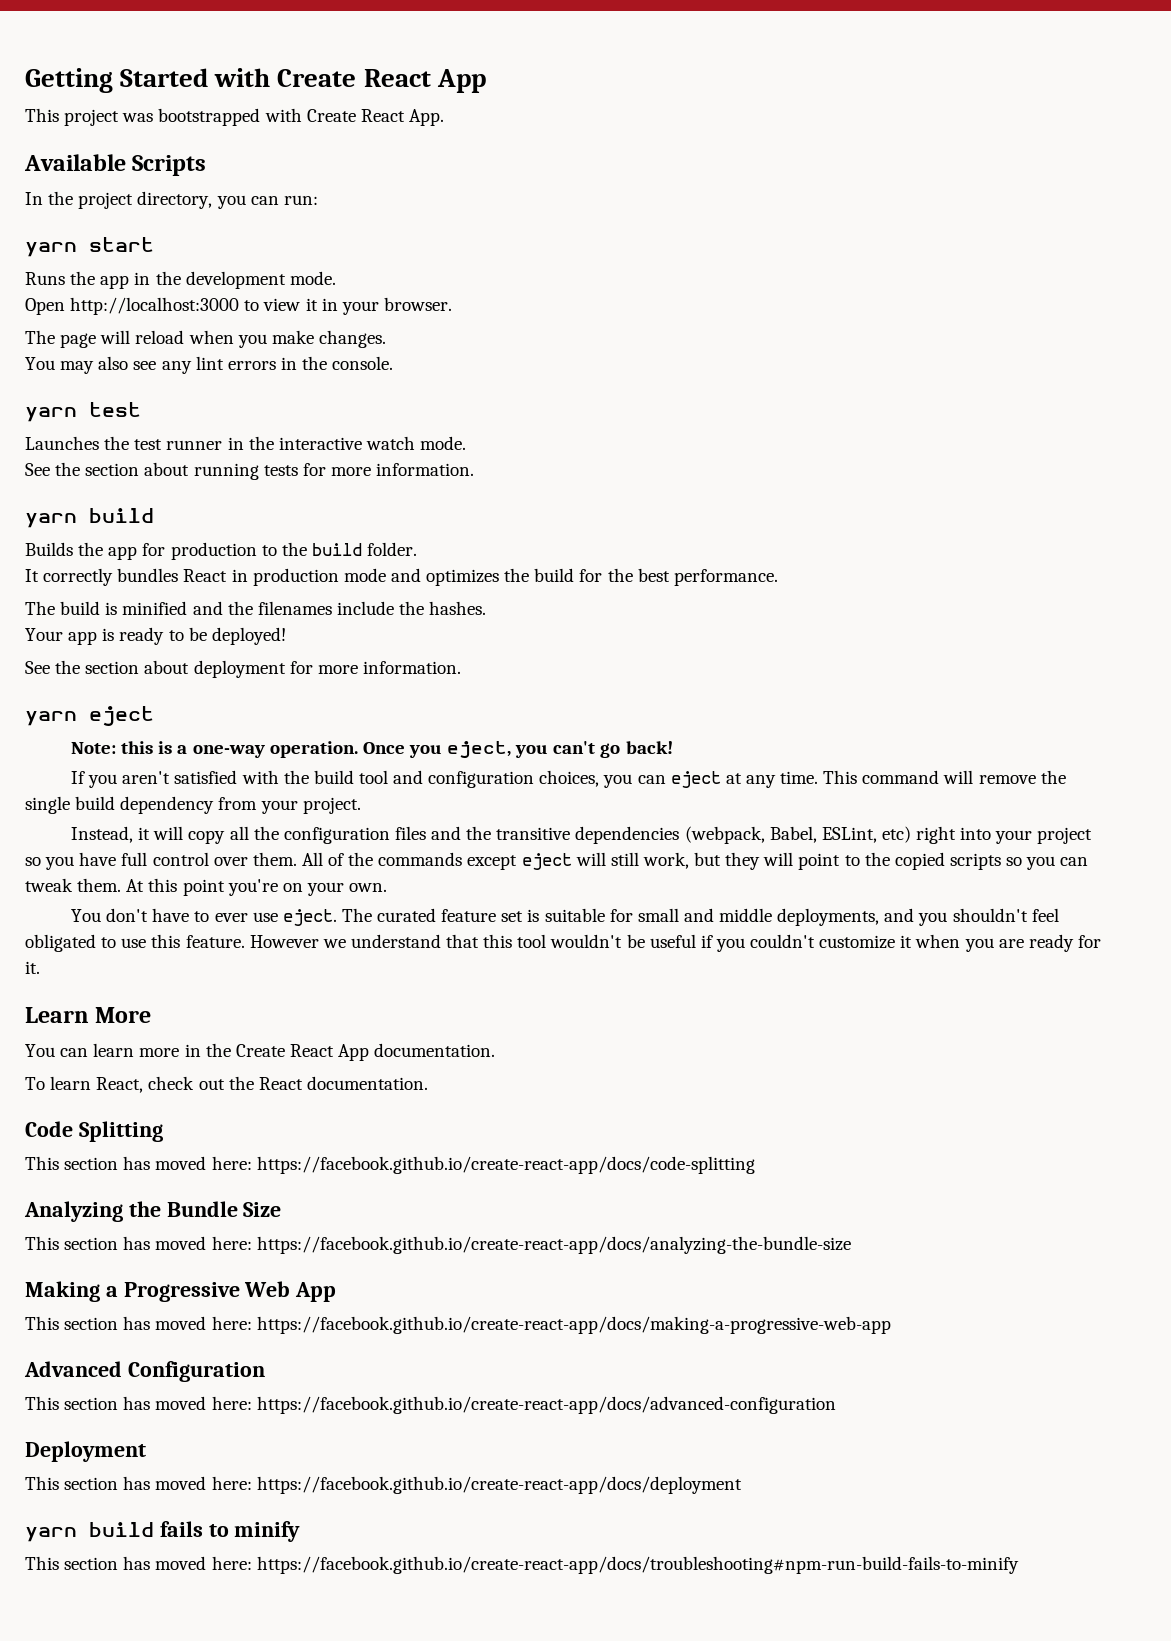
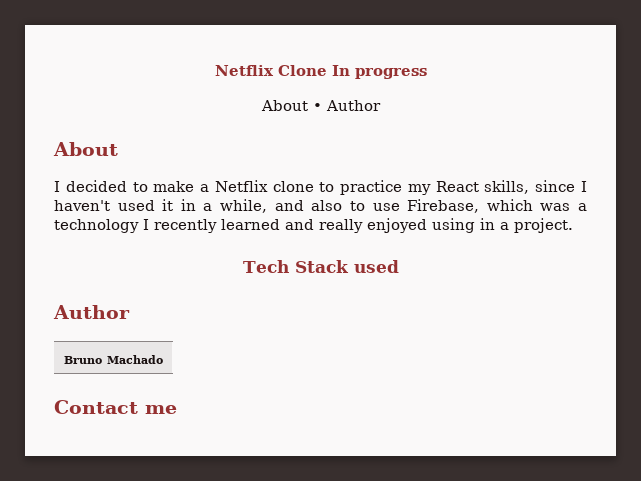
- Getting Started with Create React App
- This project was bootstrapped with Create React App.
- Available Scripts
- In the project directory, you can run:
- yarn start
- Runs the app in the development mode.
- Open http://localhost:3000 to view it in your browser.
- The page will reload when you make changes.
- You may also see any lint errors in the console.
- yarn test
- Launches the test runner in the interactive watch mode.
- See the section about running tests for more information.
- yarn build
- Builds the app for production to the build folder.
- It correctly bundles React in production mode and optimizes the build for the best performance.
- The build is minified and the filenames include the hashes.
- Your app is ready to be deployed!
- See the section about deployment for more information.
- yarn eject
- Note: this is a one-way operation. Once you eject, you can't go back!
- If you aren't satisfied with the build tool and configuration choices, you can eject at any time. This command will remove the single build dependency from your project.
- Instead, it will copy all the configuration files and the transitive dependencies (webpack, Babel, ESLint, etc) right into your project so you have full control over them. All of the commands except eject will still work, but they will point to the copied scripts so you can tweak them. At this point you're on your own.
- You don't have to ever use eject. The curated feature set is suitable for small and middle deployments, and you shouldn't feel obligated to use this feature. However we understand that this tool wouldn't be useful if you couldn't customize it when you are ready for it.
- Learn More
- You can learn more in the Create React App documentation.
- To learn React, check out the React documentation.
- Code Splitting
- This section has moved here: https://facebook.github.io/create-react-app/docs/code-splitting
- Analyzing the Bundle Size
- This section has moved here: https://facebook.github.io/create-react-app/docs/analyzing-the-bundle-size
- Making a Progressive Web App
- This section has moved here: https://facebook.github.io/create-react-app/docs/making-a-progressive-web-app
- Advanced Configuration
- This section has moved here: https://facebook.github.io/create-react-app/docs/advanced-configuration
- Deployment
- This section has moved here: https://facebook.github.io/create-react-app/docs/deployment
- yarn build fails to minify
- This section has moved here: https://facebook.github.io/create-react-app/docs/troubleshooting#npm-run-build-fails-to-minify
+ Netflix Clone In progress
+ About • Author
+ About
+ I decided to make a Netflix clone to practice my React skills, since I haven't used it in a while, and also to use Firebase, which was a technology I recently learned and really enjoyed using in a project.
+ Tech Stack used
+ Author
+ Bruno Machado
+ Contact me

